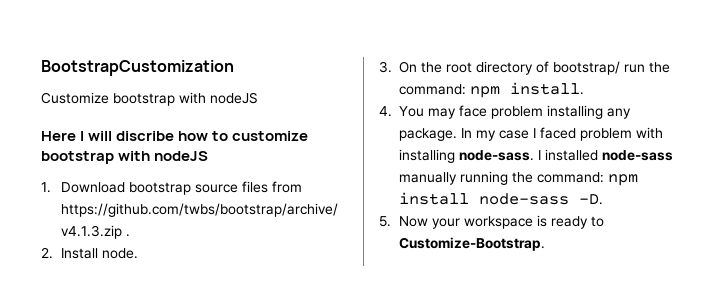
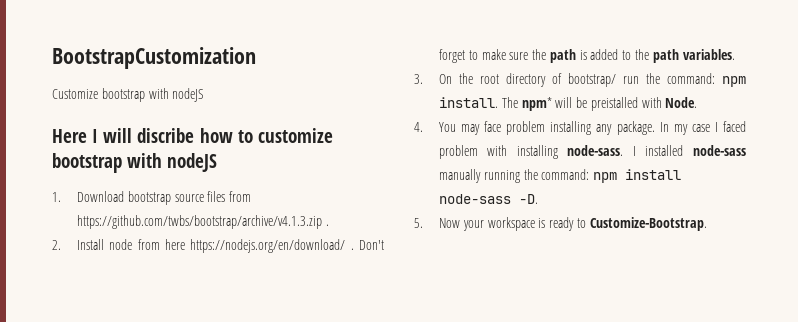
- 2. Install node.
+ 2. Install node from here https://nodejs.org/en/download/ . Don't forget to make sure the path is added to the path variables.
+ The npm* will be preistalled with Node.

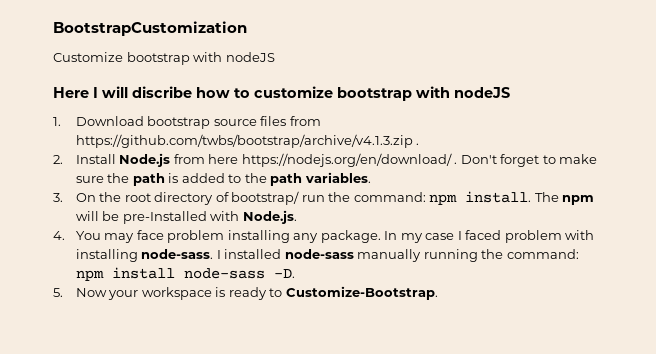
- 2. Install node from here https://nodejs.org/en/download/ .
+ 2. Install Node.js from here https://nodejs.org/en/download/ .
- The npm* will be preistalled with Node.
+ The npm will be pre-Installed with Node.js.

